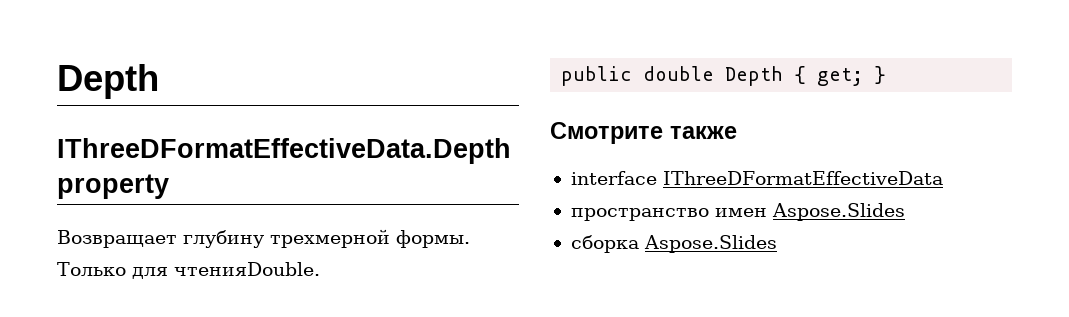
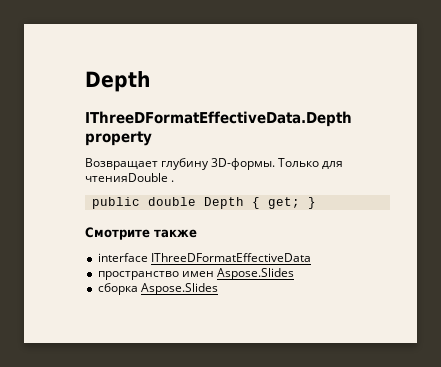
- Возвращает глубину трехмерной формы. Только для чтенияDouble.
+ Возвращает глубину 3D-формы. Только для чтенияDouble .

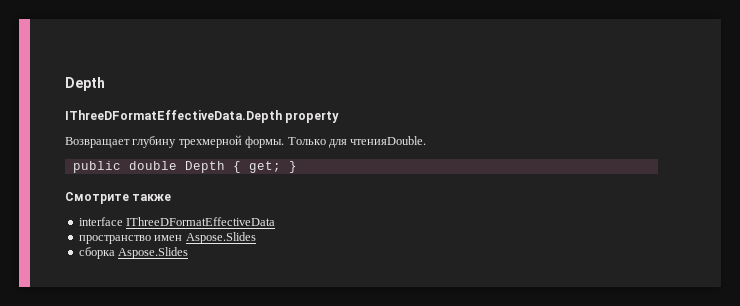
- Возвращает глубину 3D-формы. Только для чтенияDouble .
+ Возвращает глубину трехмерной формы. Только для чтенияDouble.

